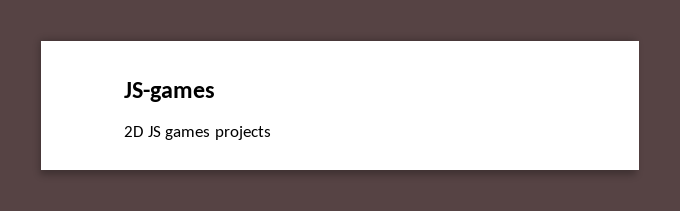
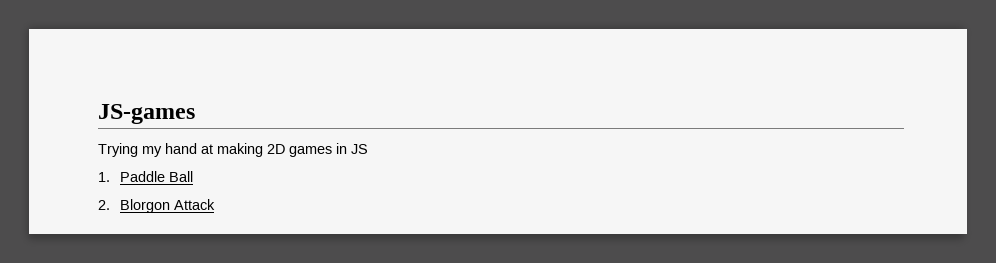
- 2D JS games projects
+ Trying my hand at making 2D games in JS
+ 1. Paddle Ball
+ 2. Blorgon Attack

